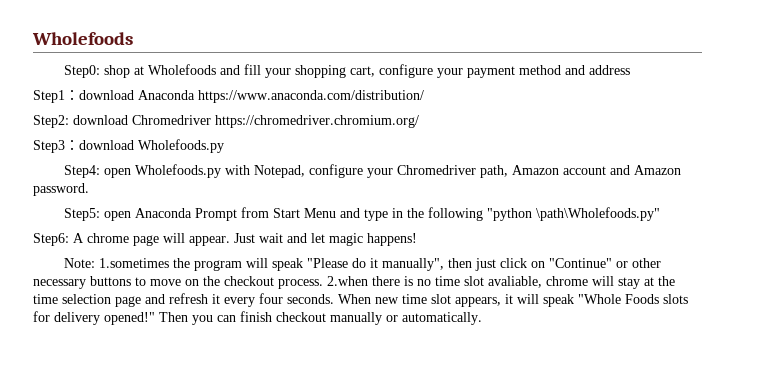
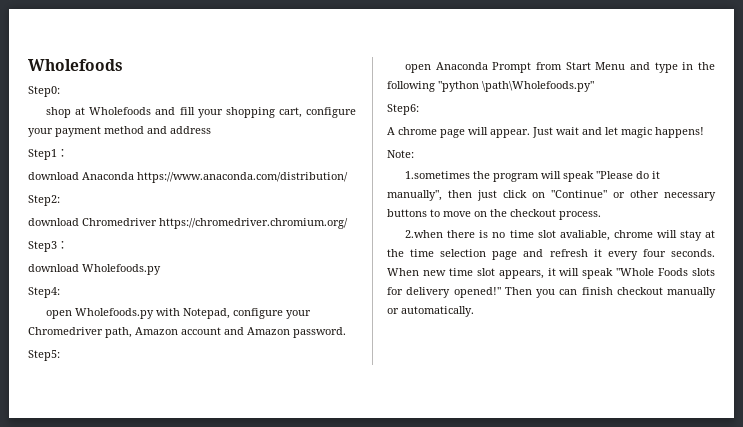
- Step0: shop at Wholefoods and fill your shopping cart, configure your payment method and address
+ Step0:
+ shop at Wholefoods and fill your shopping cart, configure your payment method and address
- Step1：download Anaconda https://www.anaconda.com/distribution/
+ Step1：
+ download Anaconda https://www.anaconda.com/distribution/
- Step2: download Chromedriver https://chromedriver.chromium.org/
+ Step2:
+ download Chromedriver https://chromedriver.chromium.org/
- Step3：download Wholefoods.py
+ Step3：
+ download Wholefoods.py
- Step4: open Wholefoods.py with Notepad, configure your Chromedriver path, Amazon account and Amazon password.
+ Step4:
+ open Wholefoods.py with Notepad, configure your Chromedriver path, Amazon account and Amazon password.
- Step5: open Anaconda Prompt from Start Menu and type in the following "python \path\Wholefoods.py"
+ Step5:
+ open Anaconda Prompt from Start Menu and type in the following "python \path\Wholefoods.py"
- Step6: A chrome page will appear.
+ Step6:
+ A chrome page will appear.
- Note: 1.sometimes the program will speak "Please do it manually", then just click on "Continue" or other necessary buttons to move on the checkout process. 2.when there is no time slot avaliable, chrome will stay at the time selection page and refresh it every four seconds.
+ Note:
+ 1.sometimes the program will speak "Please do it manually", then just click on "Continue" or other necessary buttons to move on the checkout process.
+ 2.when there is no time slot avaliable, chrome will stay at the time selection page and refresh it every four seconds.

